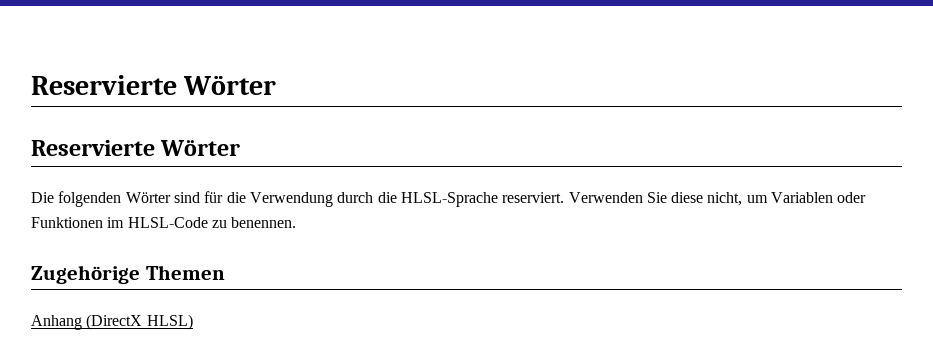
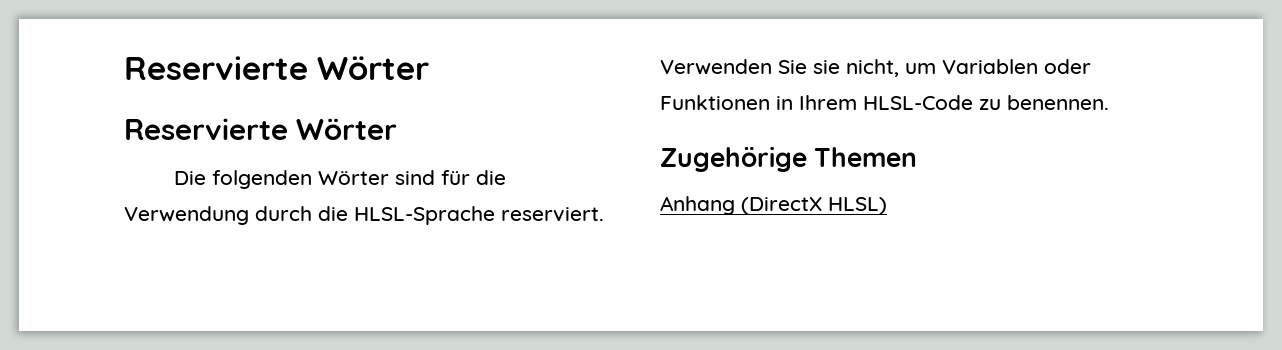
- Verwenden Sie diese nicht, um Variablen oder Funktionen im HLSL-Code zu benennen.
+ Verwenden Sie sie nicht, um Variablen oder Funktionen in Ihrem HLSL-Code zu benennen.

